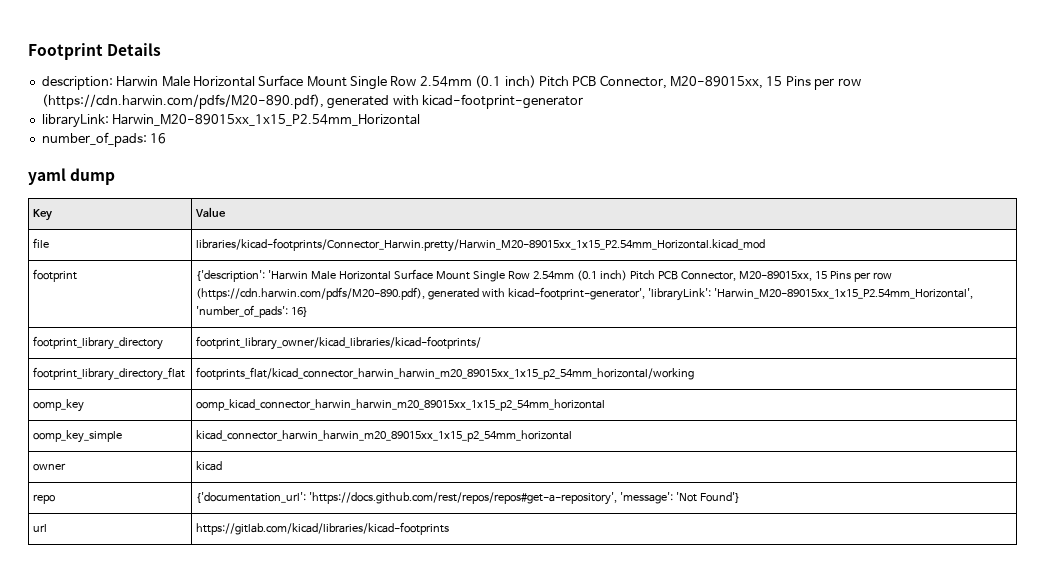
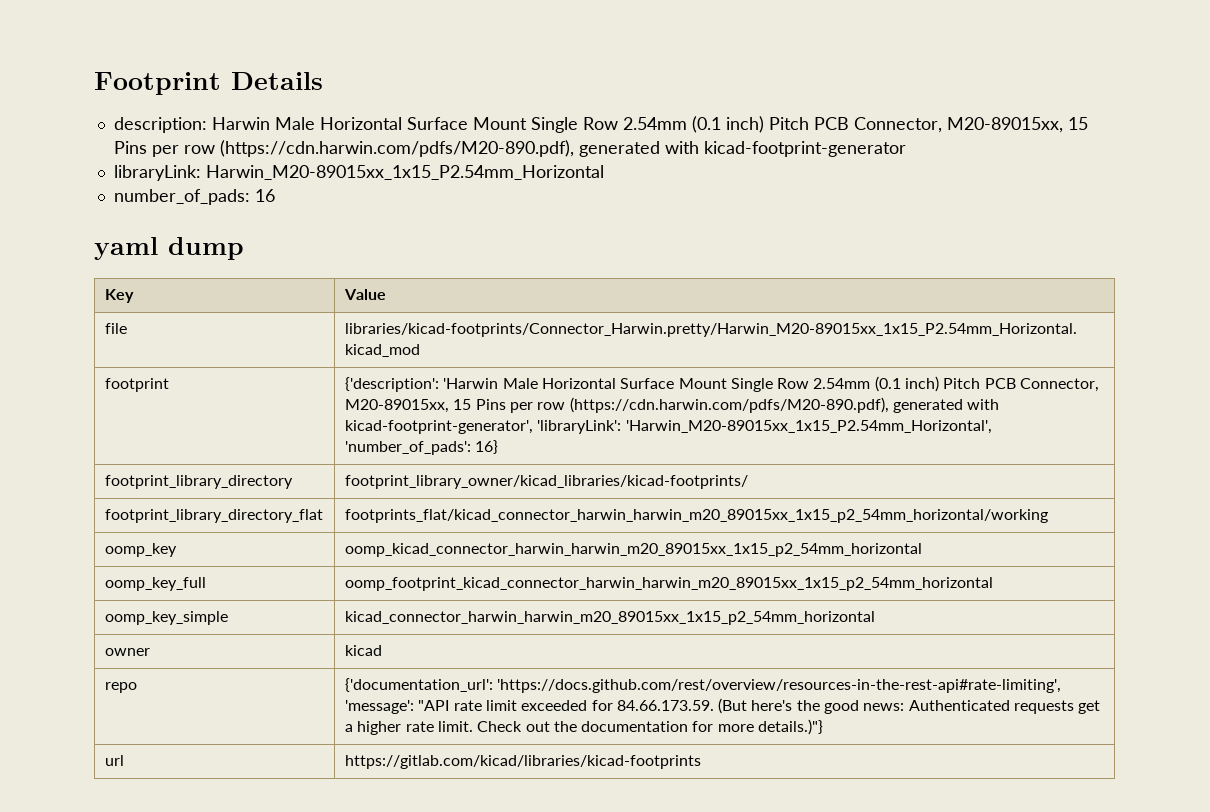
+ oomp_key_full | oomp_footprint_kicad_connector_harwin_harwin_m20_89015xx_1x15_p2_54mm_horizontal
- repo | {'documentation_url': 'https://docs.github.com/rest/repos/repos#get-a-repository', 'message': 'Not Found'}
+ repo | {'documentation_url': 'https://docs.github.com/rest/overview/resources-in-the-rest-api#rate-limiting', 'message': "API rate limit exceeded for 84.66.173.59. (But here's the good news: Authenticated requests get a higher rate limit. Check out the documentation for more details.)"}

